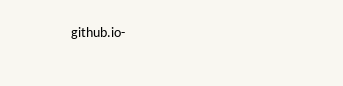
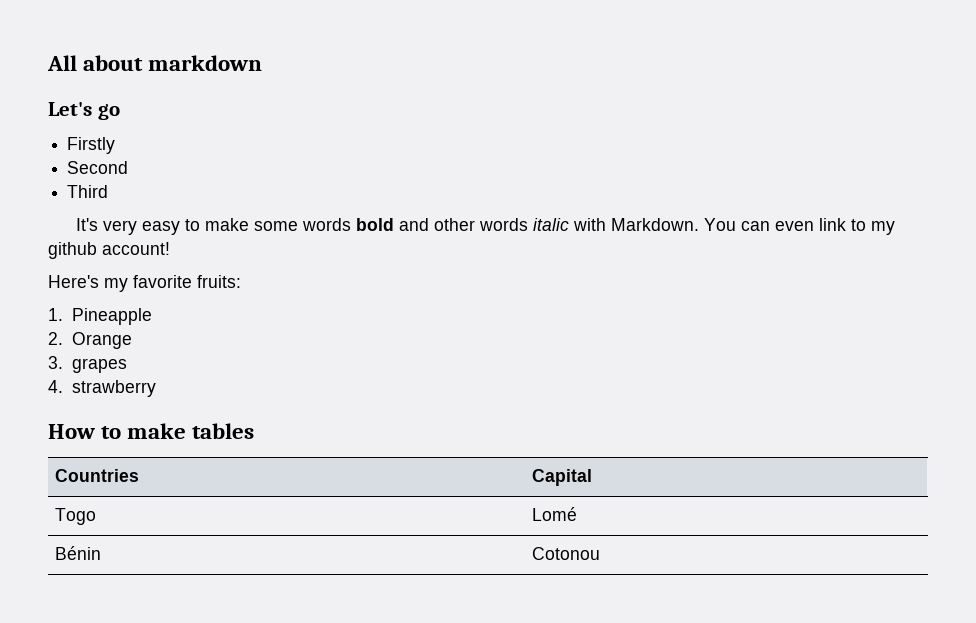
- github.io-
+ All about markdown
+ Let's go
+ Firstly
+ Second
+ Third
+ It's very easy to make some words bold and other words italic with Markdown. You can even link to my github account!
+ Here's my favorite fruits:
+ 1. Pineapple
+ 2. Orange
+ 3. grapes
+ 4. strawberry
+ How to make tables
+ Countries | Capital
+ Togo | Lomé
+ Bénin | Cotonou

